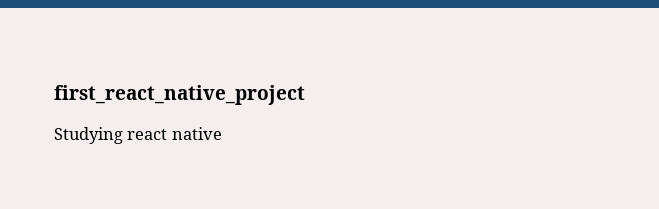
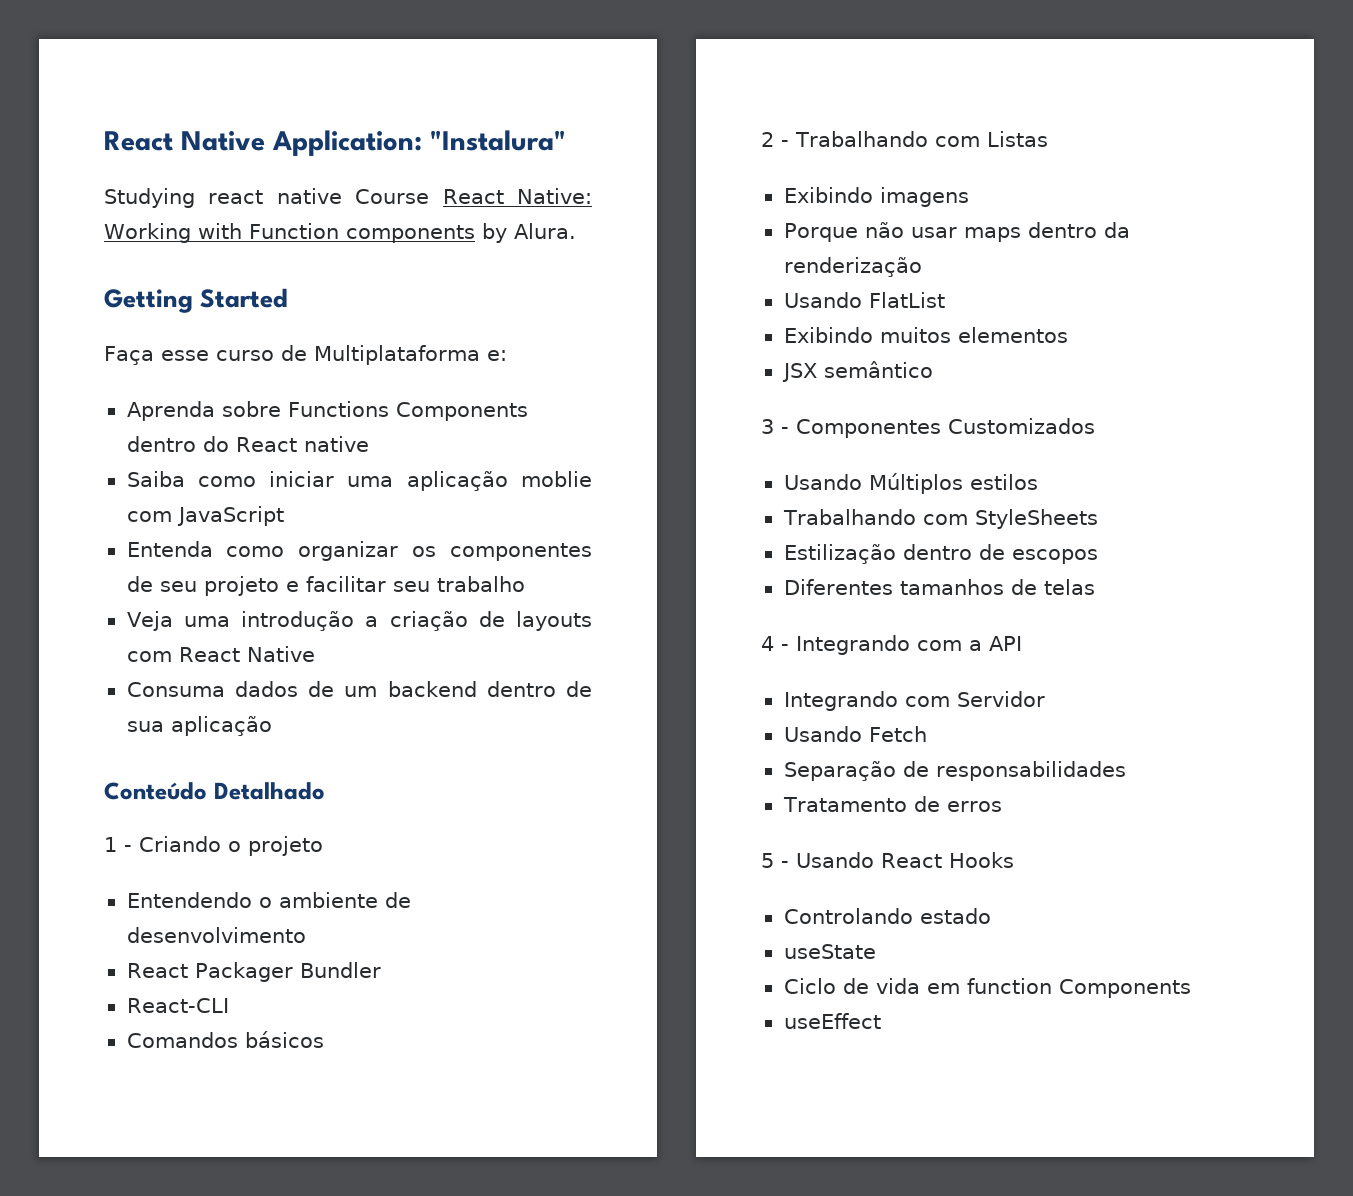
- first_react_native_project
+ React Native Application: "Instalura"
- Studying react native
+ Studying react native Course React Native: Working with Function components by Alura.
+ Getting Started
+ Faça esse curso de Multiplataforma e:
+ Aprenda sobre Functions Components dentro do React native
+ Saiba como iniciar uma aplicação moblie com JavaScript
+ Entenda como organizar os componentes de seu projeto e facilitar seu trabalho
+ Veja uma introdução a criação de layouts com React Native
+ Consuma dados de um backend dentro de sua aplicação
+ Conteúdo Detalhado
+ 1 - Criando o projeto
+ Entendendo o ambiente de desenvolvimento
+ React Packager Bundler
+ React-CLI
+ Comandos básicos
+ 2 - Trabalhando com Listas
+ Exibindo imagens
+ Porque não usar maps dentro da renderização
+ Usando FlatList
+ Exibindo muitos elementos
+ JSX semântico
+ 3 - Componentes Customizados
+ Usando Múltiplos estilos
+ Trabalhando com StyleSheets
+ Estilização dentro de escopos
+ Diferentes tamanhos de telas
+ 4 - Integrando com a API
+ Integrando com Servidor
+ Usando Fetch
+ Separação de responsabilidades
+ Tratamento de erros
+ 5 - Usando React Hooks
+ Controlando estado
+ useState
+ Ciclo de vida em function Components
+ useEffect

